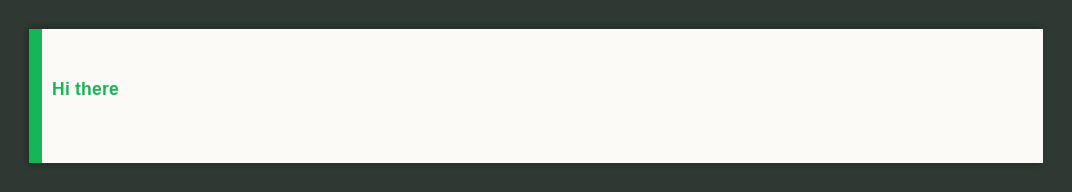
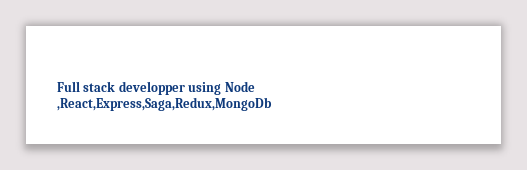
- Hi there
+ Full stack developper using Node ,React,Express,Saga,Redux,MongoDb

